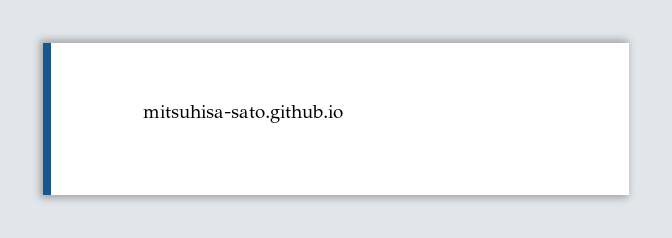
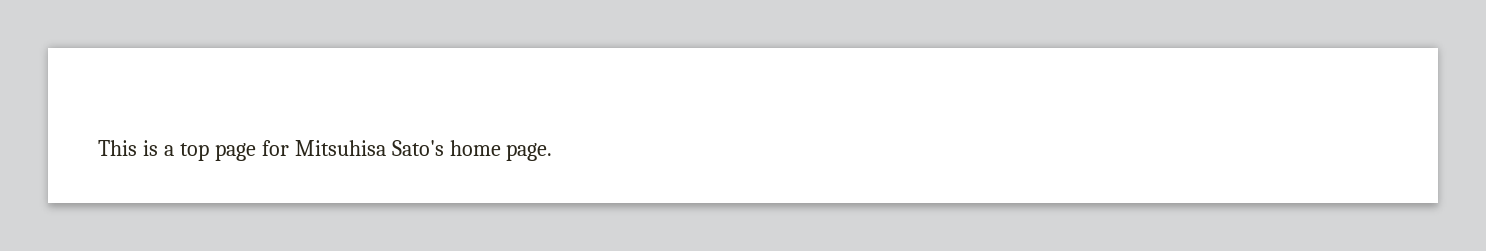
- mitsuhisa-sato.github.io
+ This is a top page for Mitsuhisa Sato's home page.

